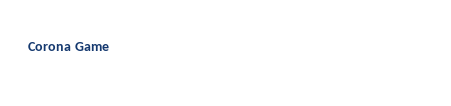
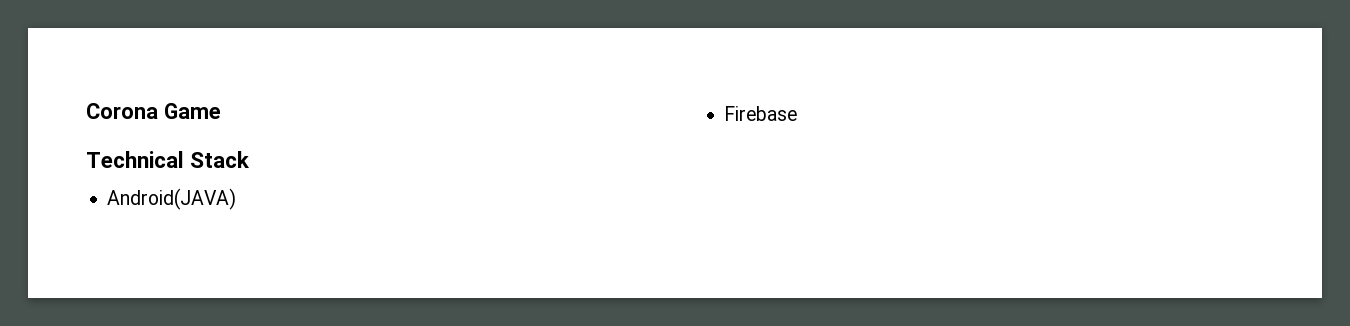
+ Technical Stack
+ Android(JAVA)
+ Firebase

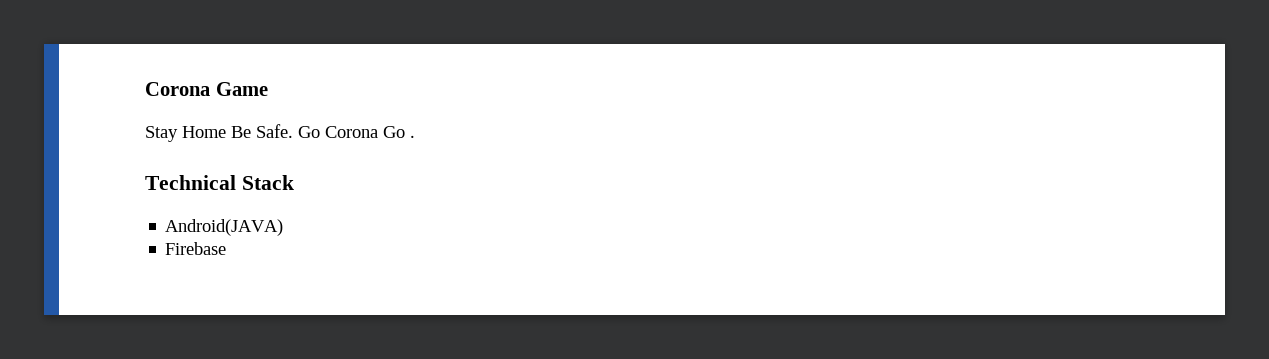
+ Stay Home Be Safe. Go Corona Go .

